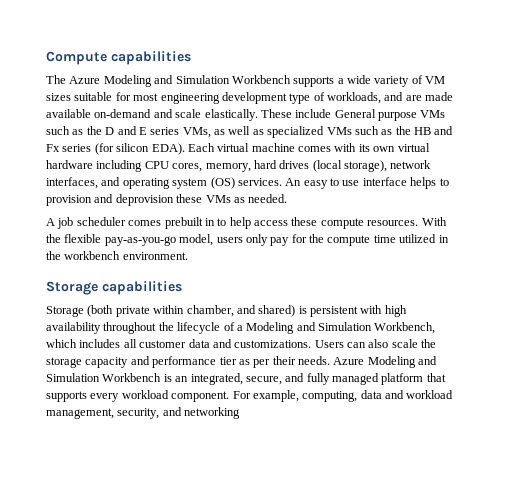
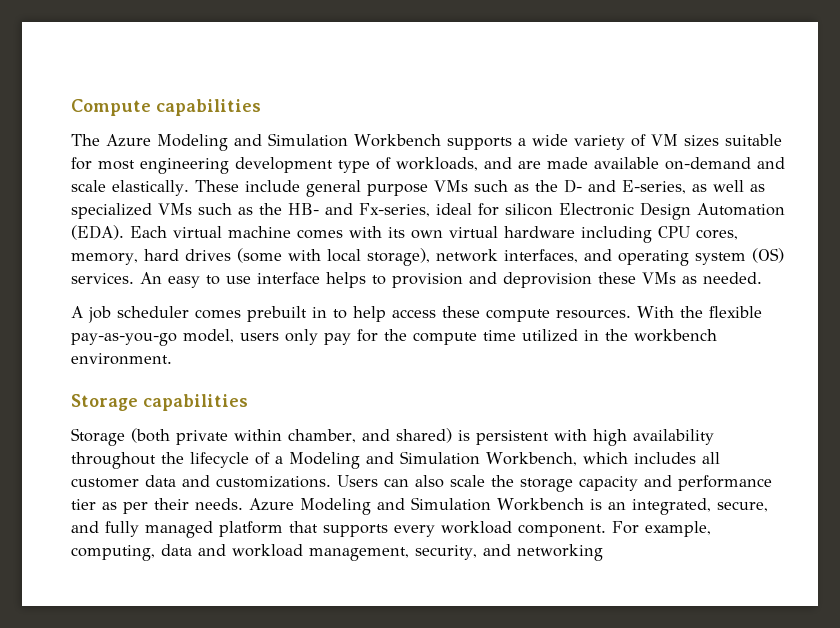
- These include General purpose VMs such as the D and E series VMs, as well as specialized VMs such as the HB and Fx series (for silicon EDA).
+ These include general purpose VMs such as the D- and E-series, as well as specialized VMs such as the HB- and Fx-series, ideal for silicon Electronic Design Automation (EDA).
- Each virtual machine comes with its own virtual hardware including CPU cores, memory, hard drives (local storage), network interfaces, and operating system (OS) services.
+ Each virtual machine comes with its own virtual hardware including CPU cores, memory, hard drives (some with local storage), network interfaces, and operating system (OS) services.

